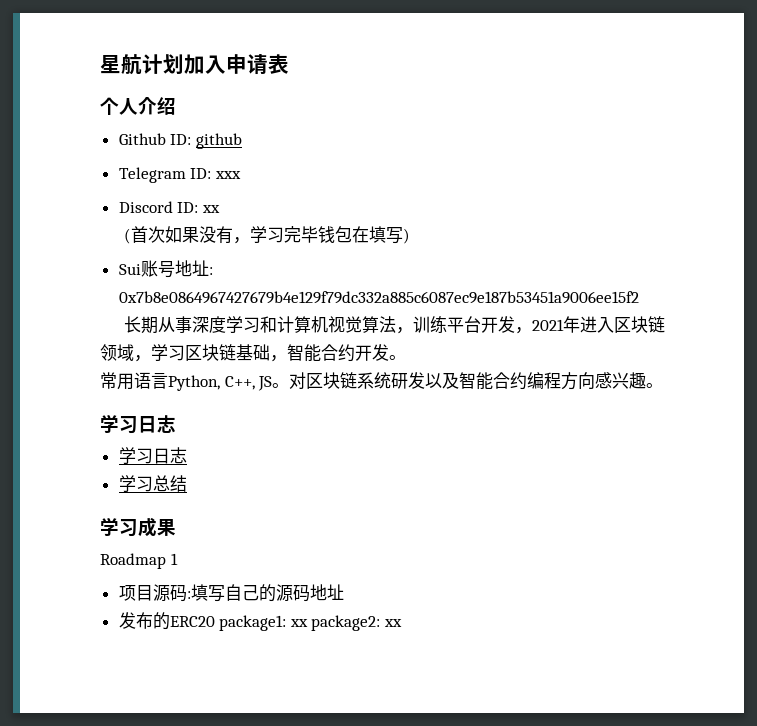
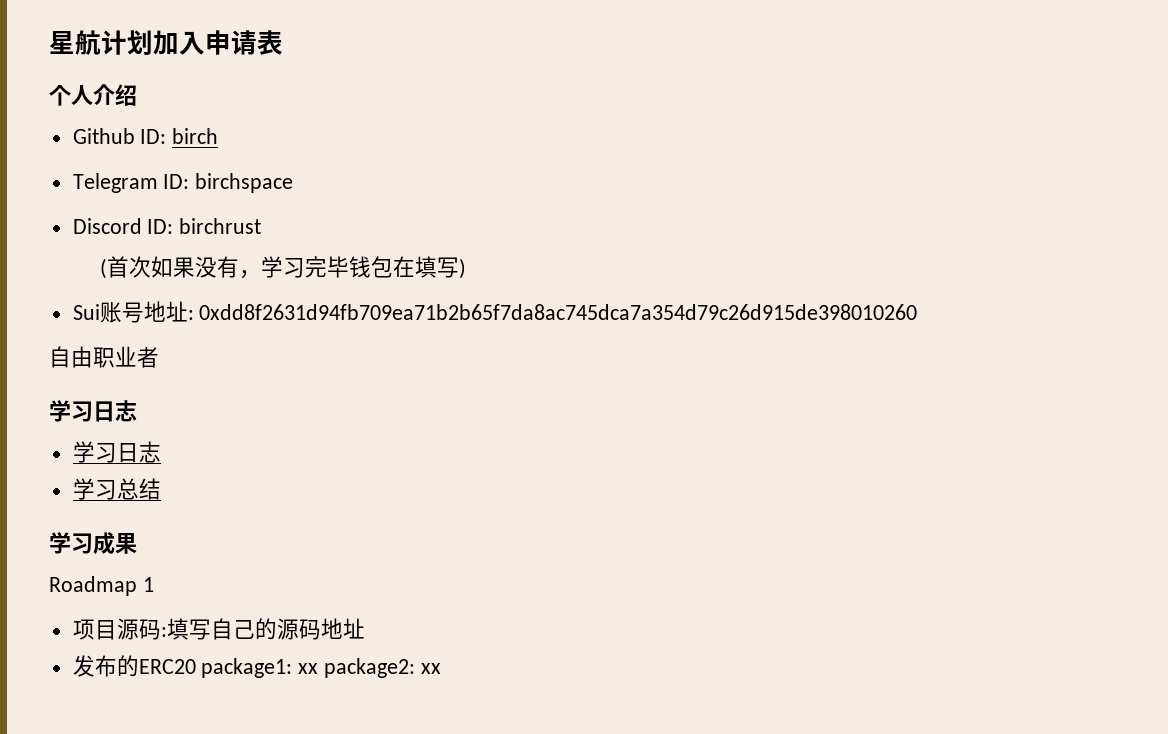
- Github ID: github
+ Github ID: birch
- Telegram ID: xxx
+ Telegram ID: birchspace
- Discord ID: xx
+ Discord ID: birchrust
- Sui账号地址: 0x7b8e0864967427679b4e129f79dc332a885c6087ec9e187b53451a9006ee15f2
- 长期从事深度学习和计算机视觉算法，训练平台开发，2021年进入区块链领域，学习区块链基础，智能合约开发。
- 常用语言Python, C++, JS。对区块链系统研发以及智能合约编程方向感兴趣。
+ Sui账号地址: 0xdd8f2631d94fb709ea71b2b65f7da8ac745dca7a354d79c26d915de398010260
+ 自由职业者

